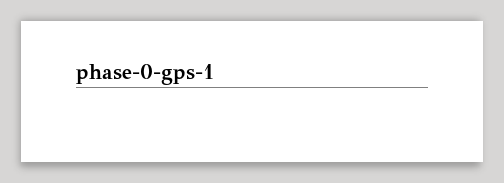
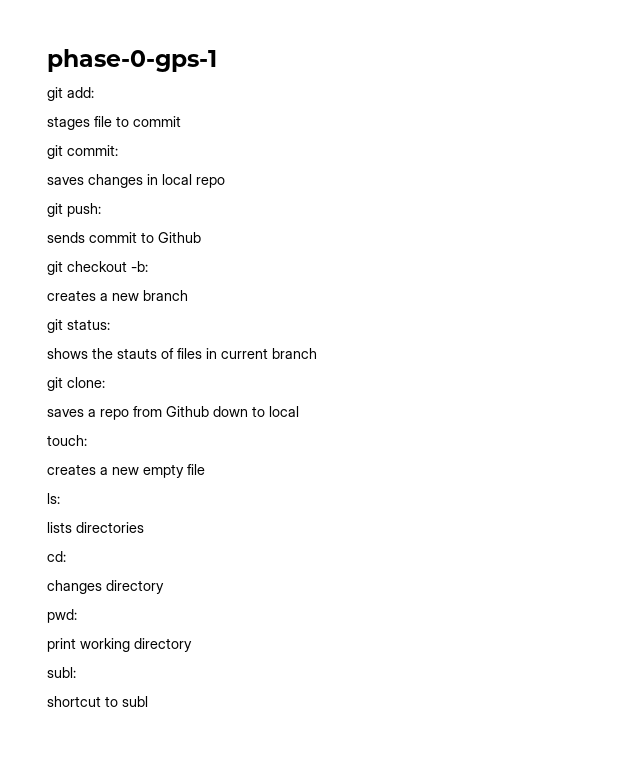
+ git add:
+ stages file to commit
+ git commit:
+ saves changes in local repo
+ git push:
+ sends commit to Github
+ git checkout -b:
+ creates a new branch
+ git status:
+ shows the stauts of files in current branch
+ git clone:
+ saves a repo from Github down to local
+ touch:
+ creates a new empty file
+ ls:
+ lists directories
+ cd:
+ changes directory
+ pwd:
+ print working directory
+ subl:
+ shortcut to subl

